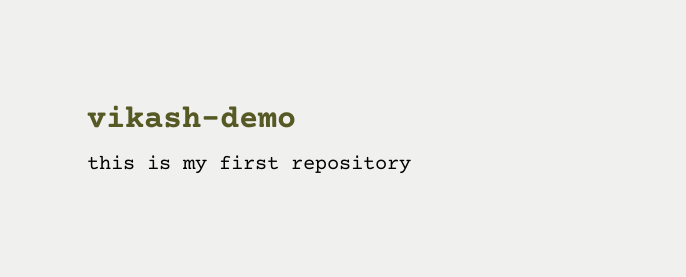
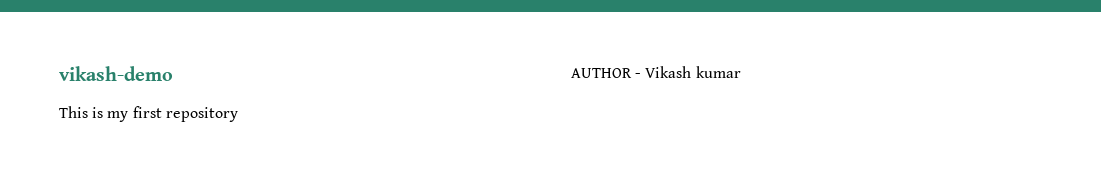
- this is my first repository
+ This is my first repository
+ AUTHOR - Vikash kumar

